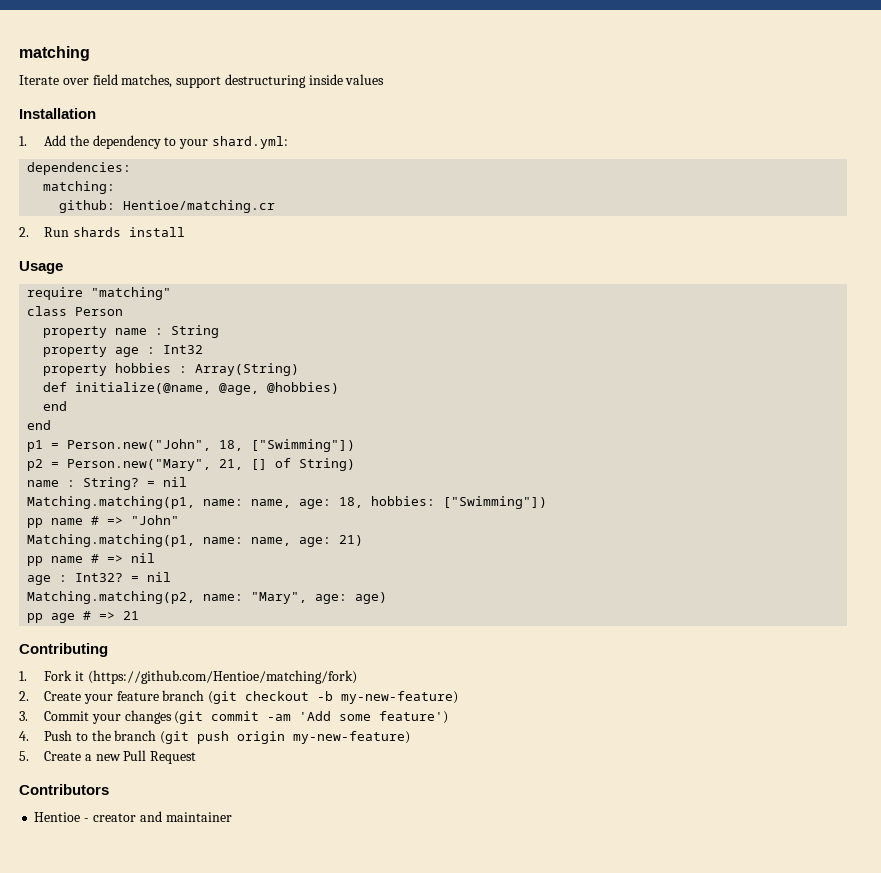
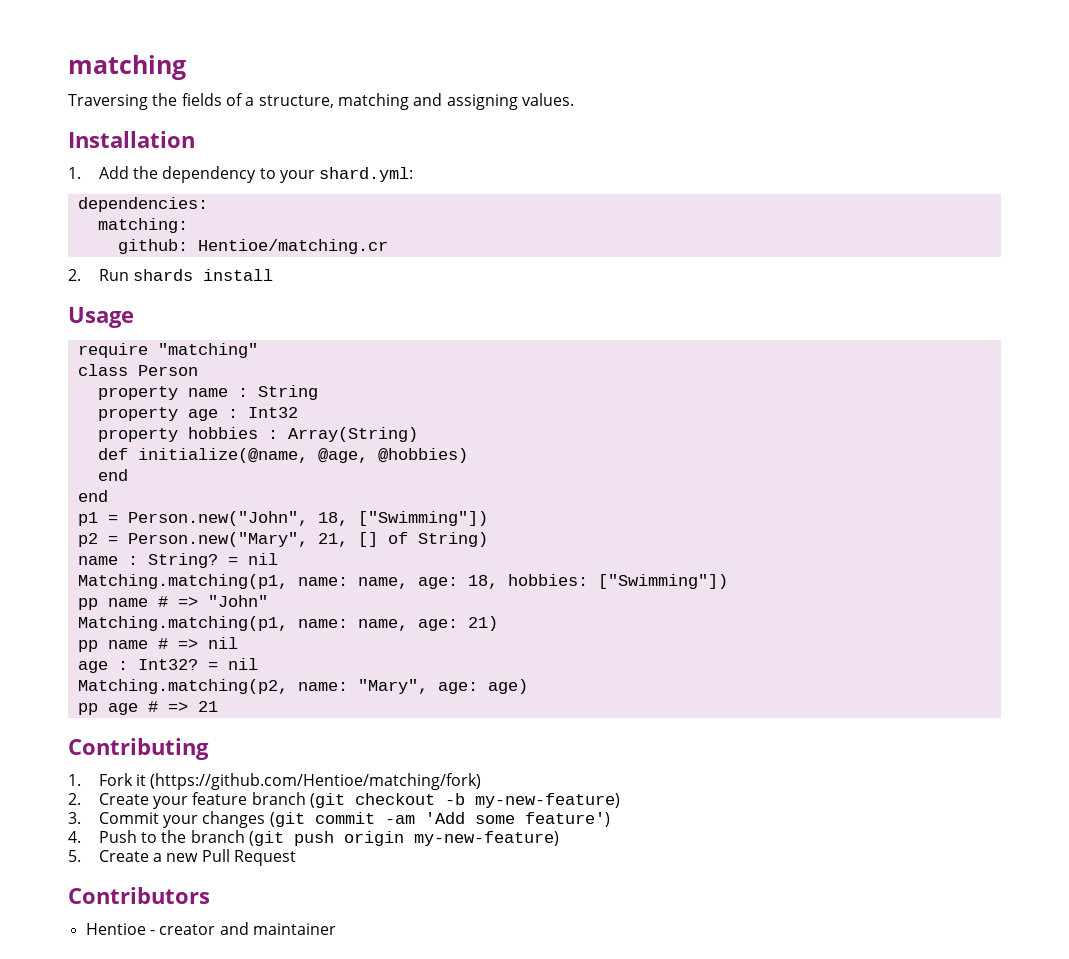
- Iterate over field matches, support destructuring inside values
+ Traversing the fields of a structure, matching and assigning values.

